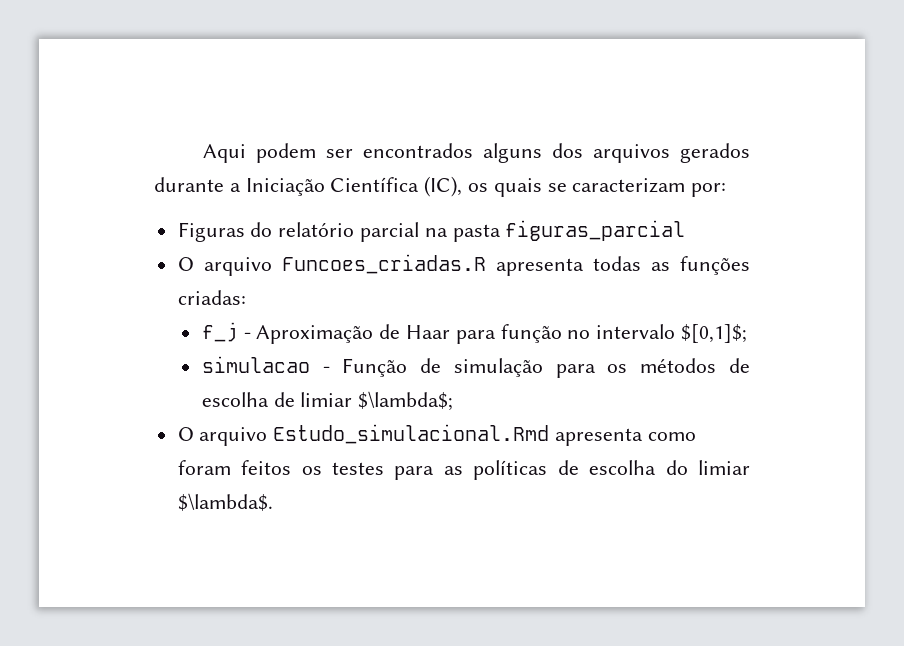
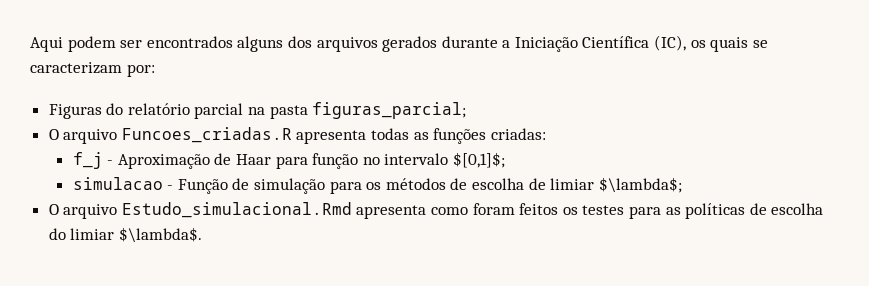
- Figuras do relatório parcial na pasta figuras_parcial
+ Figuras do relatório parcial na pasta figuras_parcial;

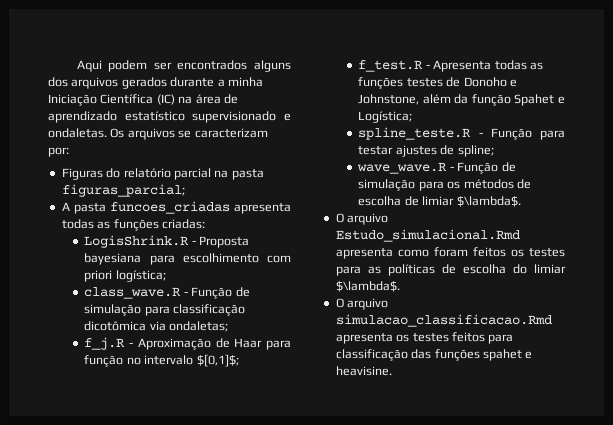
- Aqui podem ser encontrados alguns dos arquivos gerados durante a Iniciação Científica (IC), os quais se caracterizam por:
+ Aqui podem ser encontrados alguns dos arquivos gerados durante a minha Iniciação Científica (IC) na área de aprendizado estatístico supervisionado e ondaletas. Os arquivos se caracterizam por:
- O arquivo Funcoes_criadas.R apresenta todas as funções criadas:
+ A pasta funcoes_criadas apresenta todas as funções criadas:
- f_j - Aproximação de Haar para função no intervalo $[0,1]$;
+ LogisShrink.R - Proposta bayesiana para escolhimento com priori logística;
+ class_wave.R - Função de simulação para classificação dicotômica via ondaletas;
+ f_j.R - Aproximação de Haar para função no intervalo $[0,1]$;
- simulacao - Função de simulação para os métodos de escolha de limiar $\lambda$;
+ f_test.R - Apresenta todas as funções testes de Donoho e Johnstone, além da função Spahet e Logística;
+ spline_teste.R - Função para testar ajustes de spline;
+ wave_wave.R - Função de simulação para os métodos de escolha de limiar $\lambda$.
+ O arquivo simulacao_classificacao.Rmd apresenta os testes feitos para classificação das funções spahet e heavisine.

